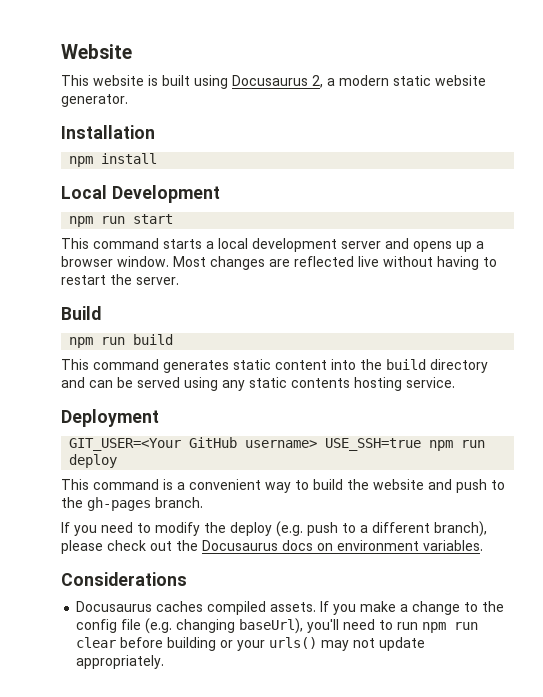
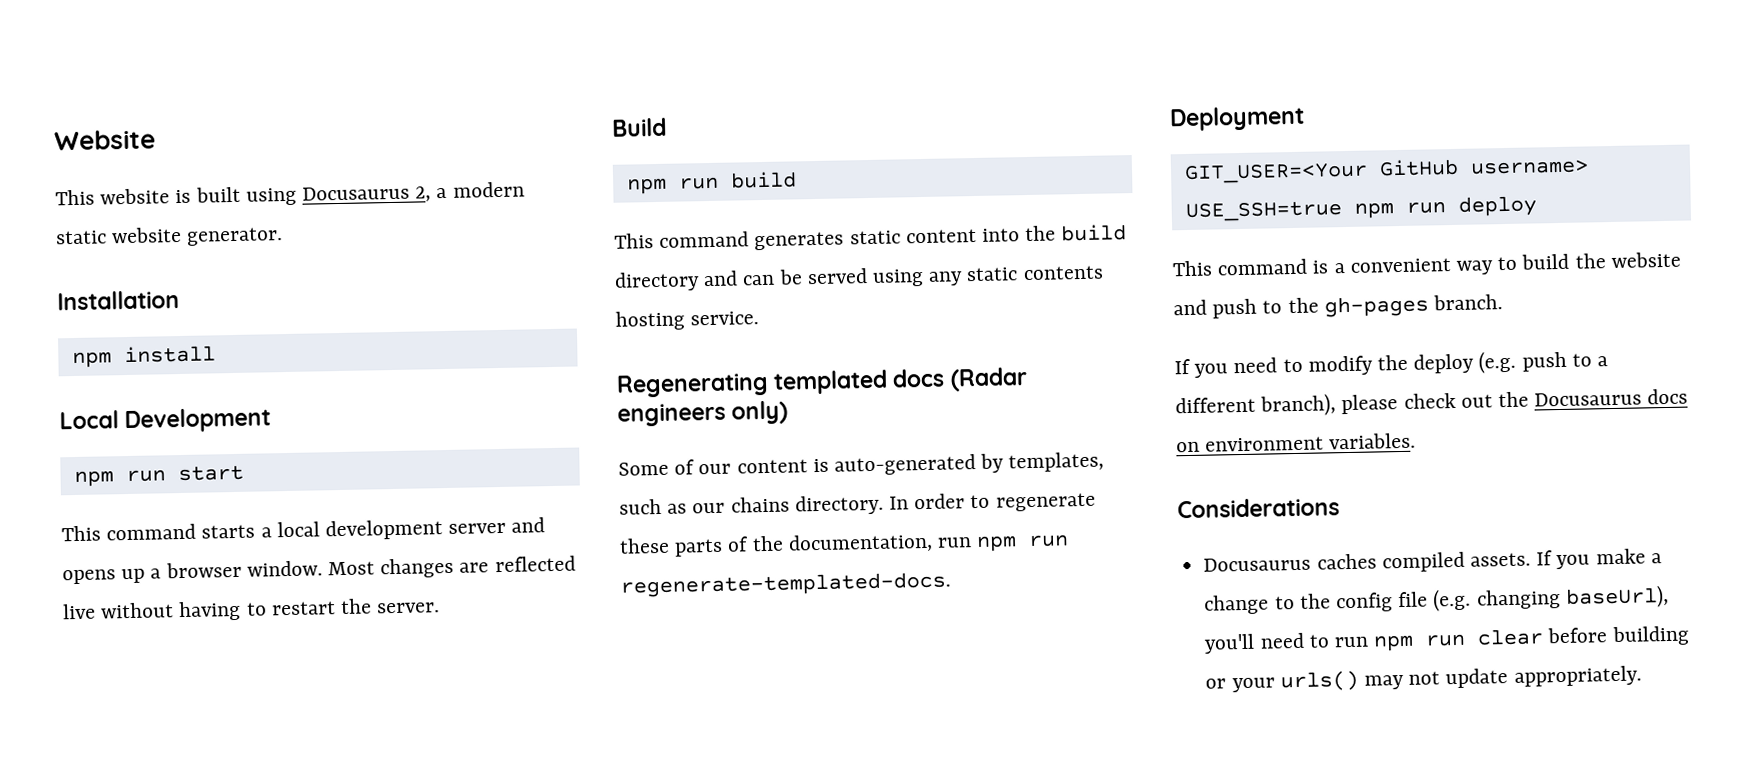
+ Regenerating templated docs (Radar engineers only)
+ Some of our content is auto-generated by templates, such as our chains directory. In order to regenerate these parts of the documentation, run npm run regenerate-templated-docs.

